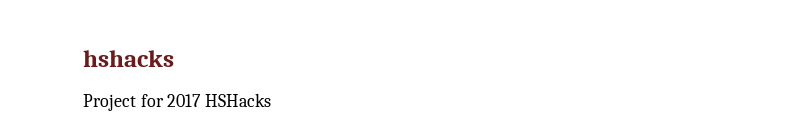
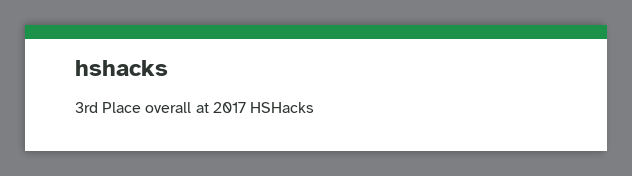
- Project for 2017 HSHacks
+ 3rd Place overall at 2017 HSHacks

